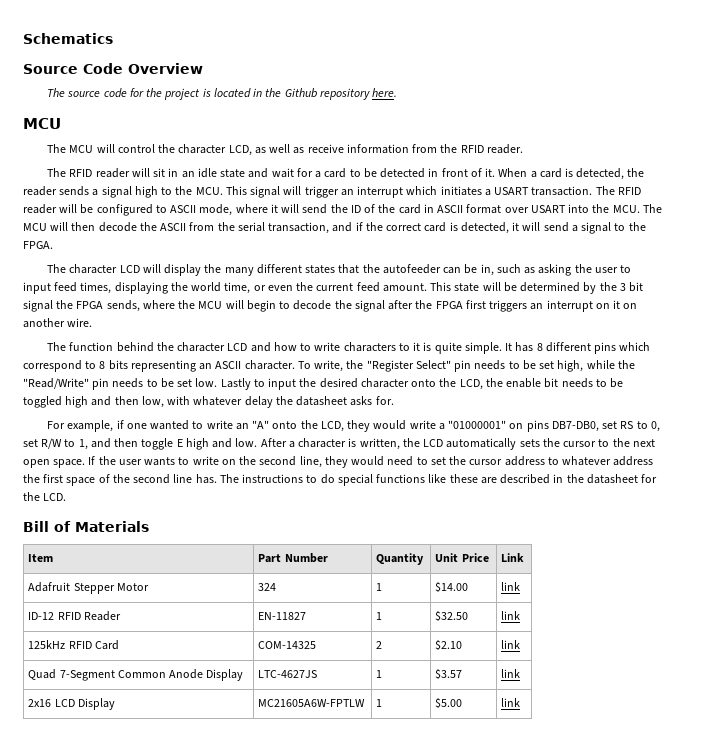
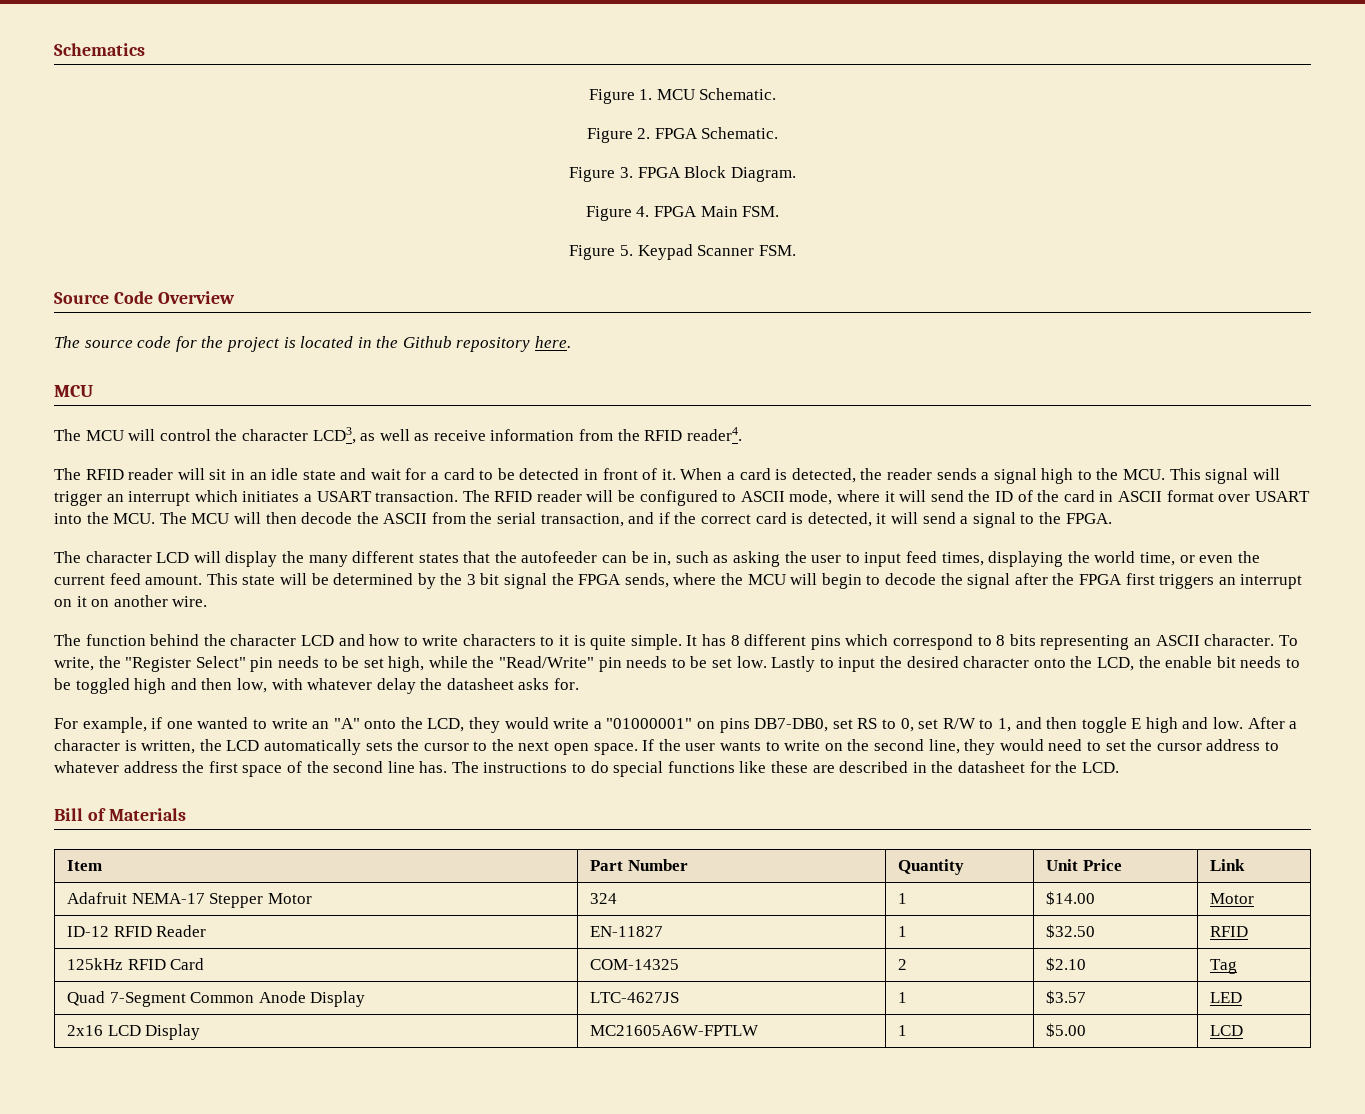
+ Figure 1. MCU Schematic.
+ Figure 2. FPGA Schematic.
+ Figure 3. FPGA Block Diagram.
+ Figure 4. FPGA Main FSM.
+ Figure 5. Keypad Scanner FSM.
- The MCU will control the character LCD, as well as receive information from the RFID reader.
+ The MCU will control the character LCD3, as well as receive information from the RFID reader4.
- Adafruit Stepper Motor | 324 | 1 | $14.00 | link
+ Adafruit NEMA-17 Stepper Motor | 324 | 1 | $14.00 | Motor
- ID-12 RFID Reader | EN-11827 | 1 | $32.50 | link
+ ID-12 RFID Reader | EN-11827 | 1 | $32.50 | RFID
- 125kHz RFID Card | COM-14325 | 2 | $2.10 | link
+ 125kHz RFID Card | COM-14325 | 2 | $2.10 | Tag
- Quad 7-Segment Common Anode Display | LTC-4627JS | 1 | $3.57 | link
+ Quad 7-Segment Common Anode Display | LTC-4627JS | 1 | $3.57 | LED
- 2x16 LCD Display | MC21605A6W-FPTLW | 1 | $5.00 | link
+ 2x16 LCD Display | MC21605A6W-FPTLW | 1 | $5.00 | LCD

